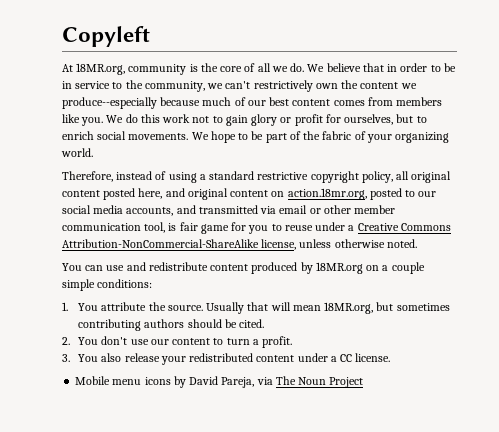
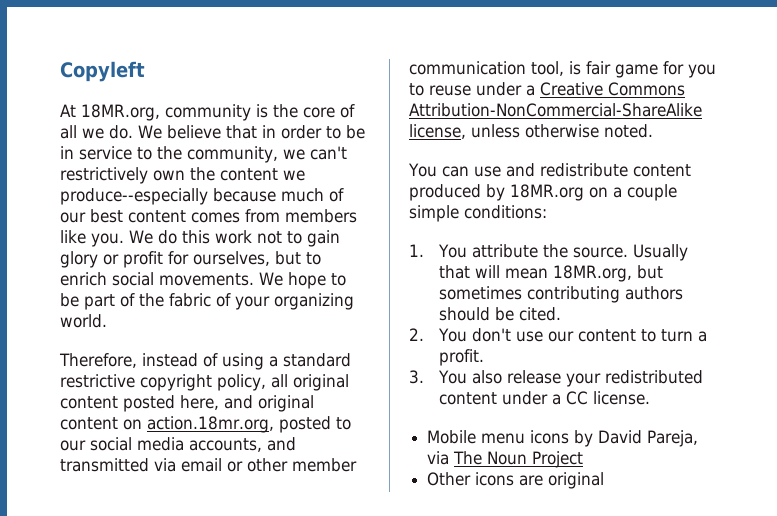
+ Other icons are original

